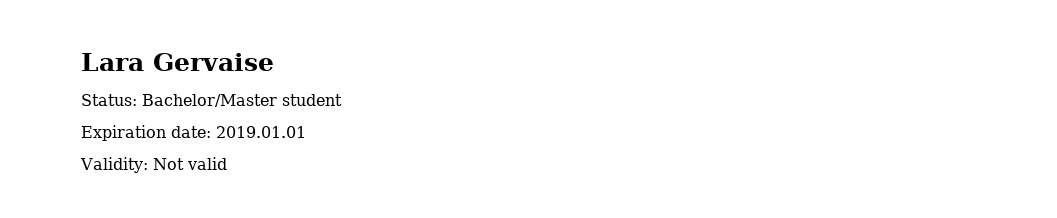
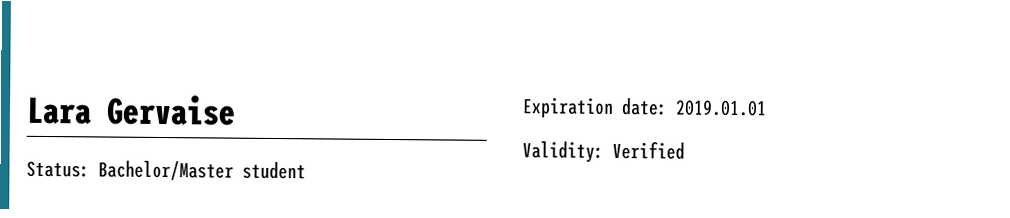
- Validity: Not valid
+ Validity: Verified

